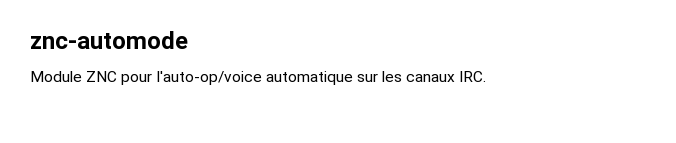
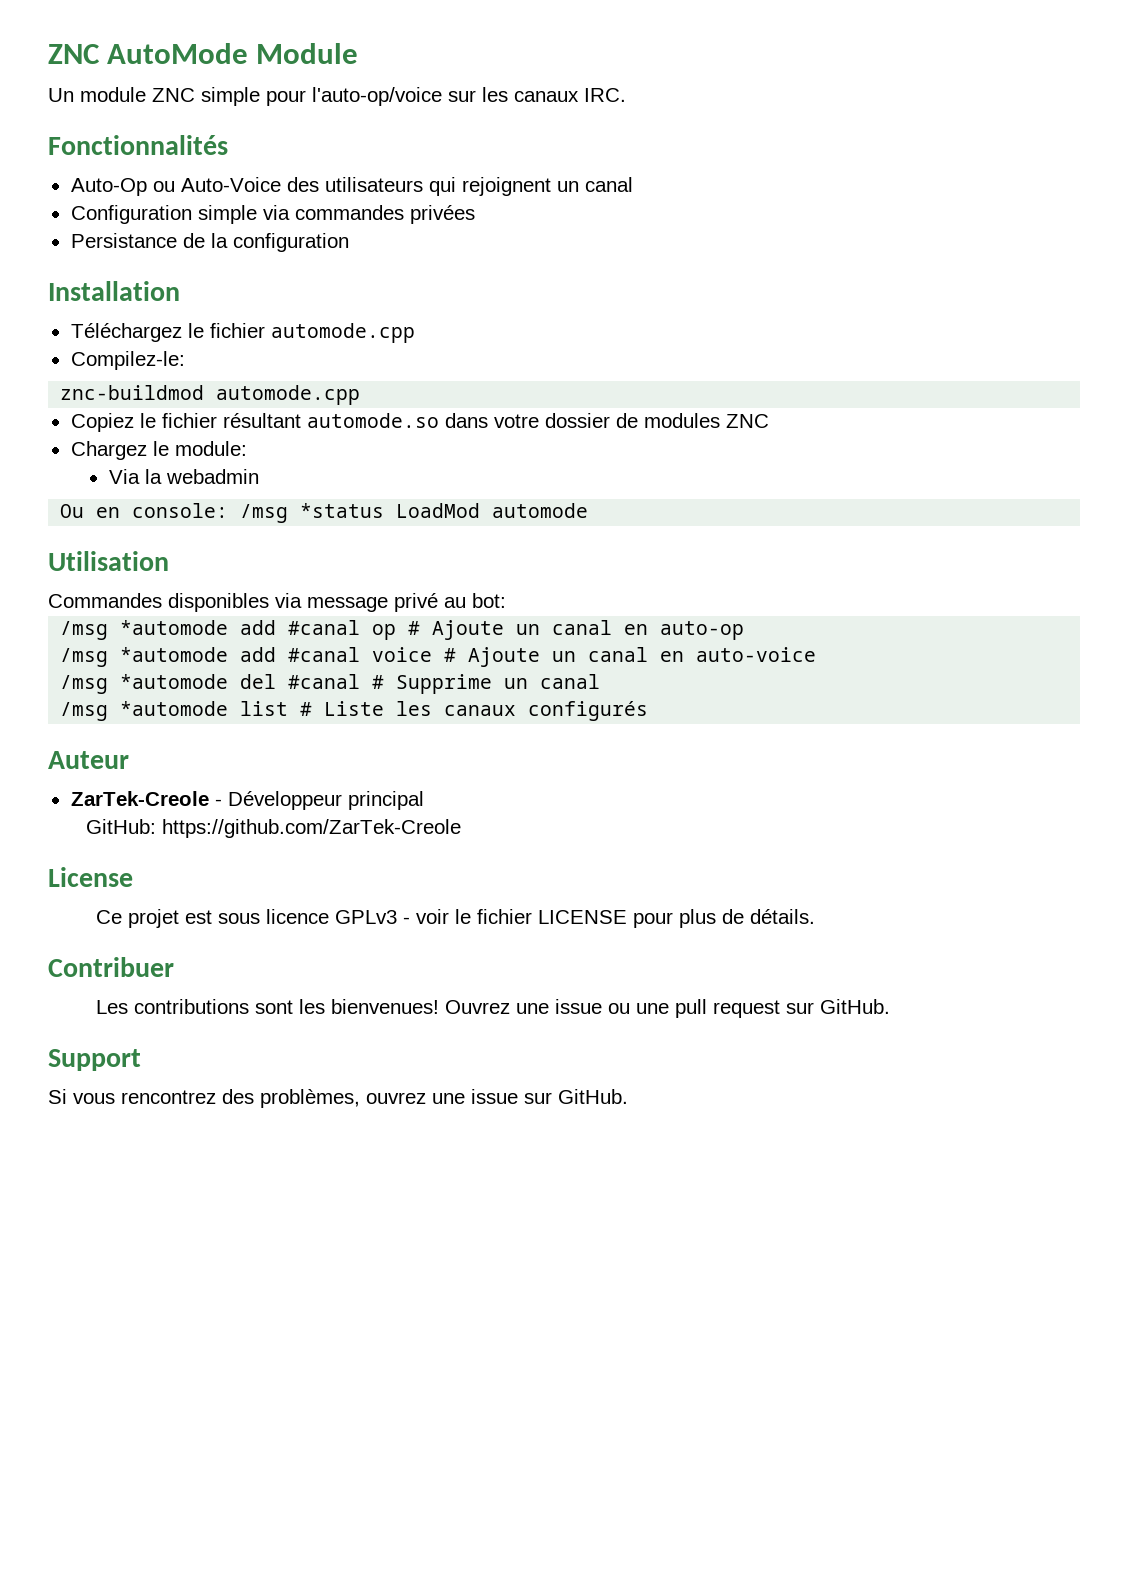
- znc-automode
- Module ZNC pour l'auto-op/voice automatique sur les canaux IRC.
+ ZNC AutoMode Module
+ Un module ZNC simple pour l'auto-op/voice sur les canaux IRC.
+ Fonctionnalités
+ Auto-Op ou Auto-Voice des utilisateurs qui rejoignent un canal
+ Configuration simple via commandes privées
+ Persistance de la configuration
+ Installation
+ Téléchargez le fichier automode.cpp
+ Compilez-le:
+ znc-buildmod automode.cpp
+ Copiez le fichier résultant automode.so dans votre dossier de modules ZNC
+ Chargez le module:
+ Via la webadmin
+ Ou en console: /msg *status LoadMod automode
+ Utilisation
+ Commandes disponibles via message privé au bot:
+ /msg *automode add #canal op # Ajoute un canal en auto-op
+ /msg *automode add #canal voice # Ajoute un canal en auto-voice
+ /msg *automode del #canal # Supprime un canal
+ /msg *automode list # Liste les canaux configurés
+ Auteur
+ ZarTek-Creole - Développeur principal
+ GitHub: https://github.com/ZarTek-Creole
+ License
+ Ce projet est sous licence GPLv3 - voir le fichier LICENSE pour plus de détails.
+ Contribuer
+ Les contributions sont les bienvenues! Ouvrez une issue ou une pull request sur GitHub.
+ Support
+ Si vous rencontrez des problèmes, ouvrez une issue sur GitHub.

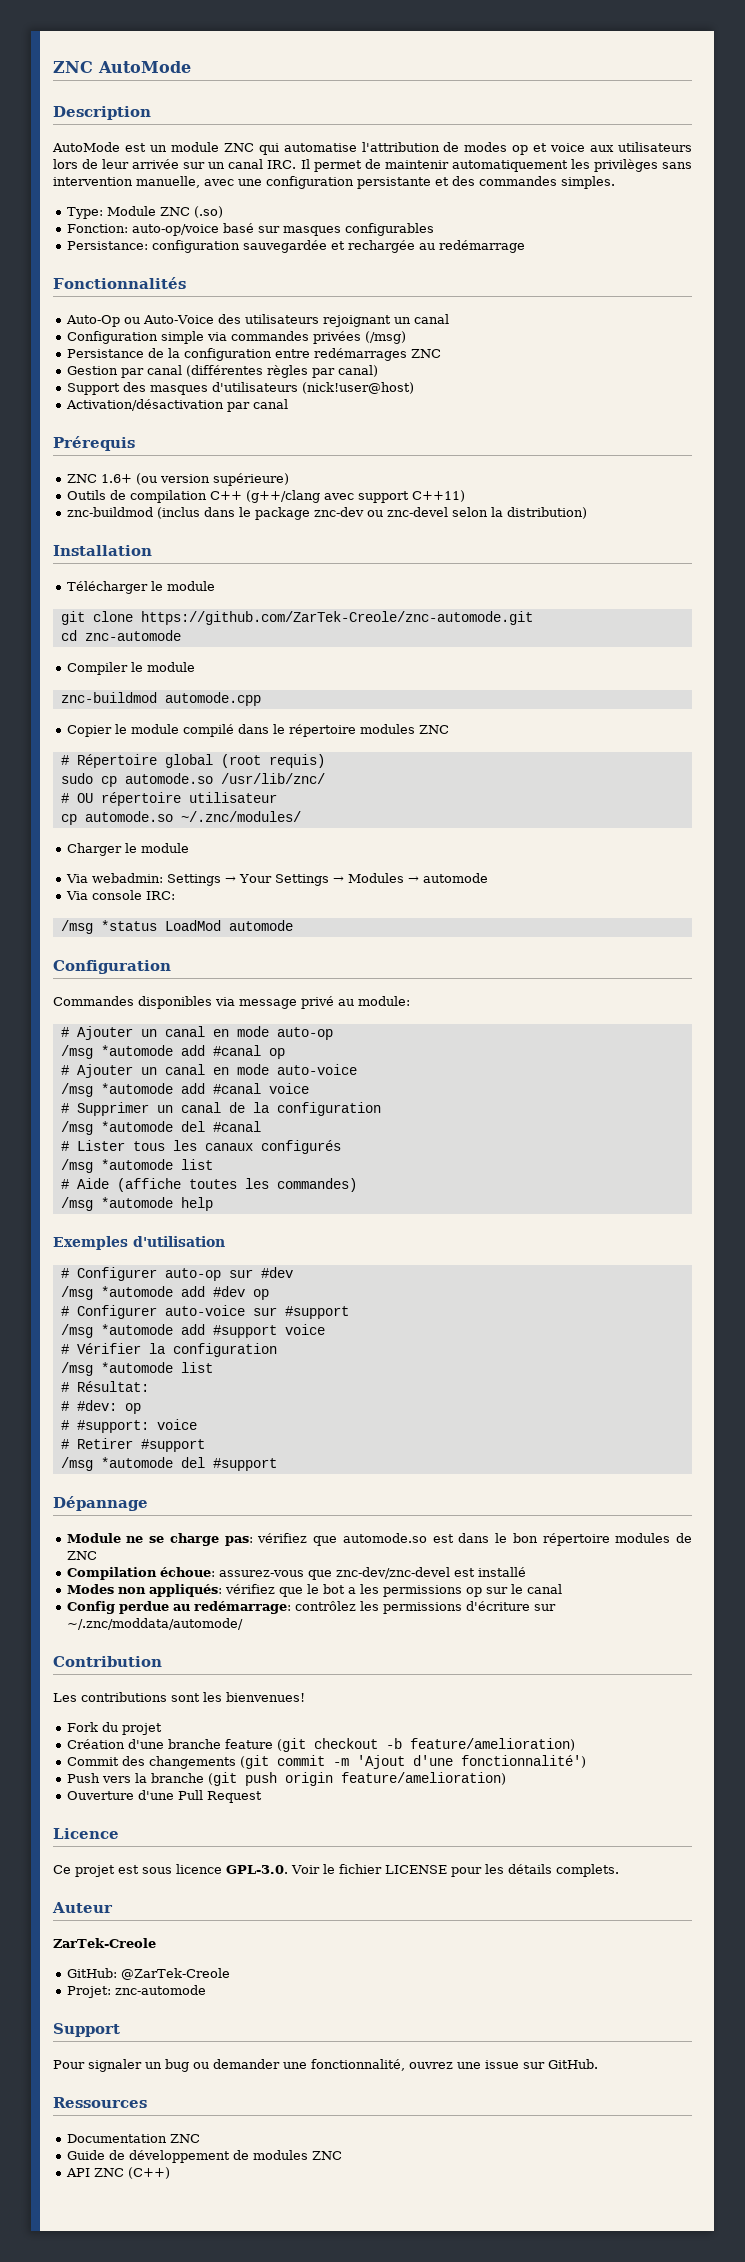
- ZNC AutoMode Module
- Un module ZNC simple pour l'auto-op/voice sur les canaux IRC.
+ ZNC AutoMode
+ Description
+ AutoMode est un module ZNC qui automatise l'attribution de modes op et voice aux utilisateurs lors de leur arrivée sur un canal IRC. Il permet de maintenir automatiquement les privilèges sans intervention manuelle, avec une configuration persistante et des commandes simples.
+ Type: Module ZNC (.so)
+ Fonction: auto-op/voice basé sur masques configurables
+ Persistance: configuration sauvegardée et rechargée au redémarrage
- Auto-Op ou Auto-Voice des utilisateurs qui rejoignent un canal
+ Auto-Op ou Auto-Voice des utilisateurs rejoignant un canal
- Configuration simple via commandes privées
+ Configuration simple via commandes privées (/msg)
- Persistance de la configuration
+ Persistance de la configuration entre redémarrages ZNC
+ Gestion par canal (différentes règles par canal)
+ Support des masques d'utilisateurs (nick!user@host)
+ Activation/désactivation par canal
+ Prérequis
+ ZNC 1.6+ (ou version supérieure)
+ Outils de compilation C++ (g++/clang avec support C++11)
+ znc-buildmod (inclus dans le package znc-dev ou znc-devel selon la distribution)
  Installation
- Téléchargez le fichier automode.cpp
- Compilez-le:
+ Télécharger le module
+ git clone https://github.com/ZarTek-Creole/znc-automode.git
+ cd znc-automode
+ Compiler le module
  znc-buildmod automode.cpp
- Copiez le fichier résultant automode.so dans votre dossier de modules ZNC
- Chargez le module:
- Via la webadmin
- Ou en console: /msg *status LoadMod automode
- Utilisation
+ Copier le module compilé dans le répertoire modules ZNC
+ # Répertoire global (root requis)
+ sudo cp automode.so /usr/lib/znc/
+ # OU répertoire utilisateur
+ cp automode.so ~/.znc/modules/
+ Charger le module
+ Via webadmin: Settings → Your Settings → Modules → automode
+ Via console IRC:
+ /msg *status LoadMod automode
+ Configuration
- Commandes disponibles via message privé au bot:
+ Commandes disponibles via message privé au module:
+ # Ajouter un canal en mode auto-op
- /msg *automode add #canal op # Ajoute un canal en auto-op
+ /msg *automode add #canal op
+ # Ajouter un canal en mode auto-voice
- /msg *automode add #canal voice # Ajoute un canal en auto-voice
- /msg *automode del #canal # Supprime un canal
- /msg *automode list # Liste les canaux configurés
- Auteur
- ZarTek-Creole - Développeur principal
- GitHub: https://github.com/ZarTek-Creole
- License
+ /msg *automode add #canal voice
+ # Supprimer un canal de la configuration
+ /msg *automode del #canal
+ # Lister tous les canaux configurés
+ /msg *automode list
+ # Aide (affiche toutes les commandes)
+ /msg *automode help
+ Exemples d'utilisation
+ # Configurer auto-op sur #dev
+ /msg *automode add #dev op
+ # Configurer auto-voice sur #support
+ /msg *automode add #support voice
+ # Vérifier la configuration
+ /msg *automode list
+ # Résultat:
+ # #dev: op
+ # #support: voice
+ # Retirer #support
+ /msg *automode del #support
+ Dépannage
+ Module ne se charge pas: vérifiez que automode.so est dans le bon répertoire modules de ZNC
+ Compilation échoue: assurez-vous que znc-dev/znc-devel est installé
+ Modes non appliqués: vérifiez que le bot a les permissions op sur le canal
+ Config perdue au redémarrage: contrôlez les permissions d'écriture sur ~/.znc/moddata/automode/
+ Contribution
+ Les contributions sont les bienvenues!
+ Fork du projet
+ Création d'une branche feature (git checkout -b feature/amelioration)
+ Commit des changements (git commit -m 'Ajout d'une fonctionnalité')
+ Push vers la branche (git push origin feature/amelioration)
+ Ouverture d'une Pull Request
+ Licence
- Ce projet est sous licence GPLv3 - voir le fichier LICENSE pour plus de détails.
- Contribuer
- Les contributions sont les bienvenues! Ouvrez une issue ou une pull request sur GitHub.
+ Ce projet est sous licence GPL-3.0. Voir le fichier LICENSE pour les détails complets.
+ Auteur
+ ZarTek-Creole
+ GitHub: @ZarTek-Creole
+ Projet: znc-automode
  Support
- Si vous rencontrez des problèmes, ouvrez une issue sur GitHub.
+ Pour signaler un bug ou demander une fonctionnalité, ouvrez une issue sur GitHub.
+ Ressources
+ Documentation ZNC
+ Guide de développement de modules ZNC
+ API ZNC (C++)

